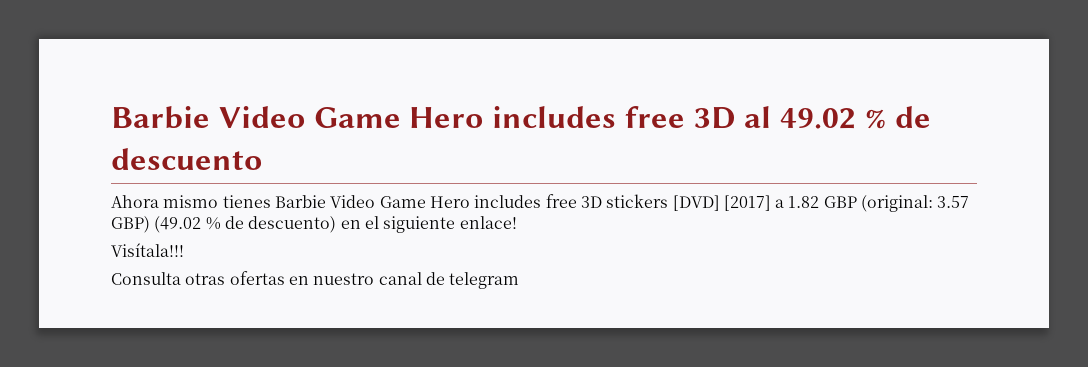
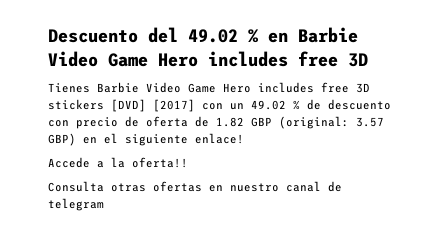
- Barbie Video Game Hero includes free 3D al 49.02 % de descuento
- Ahora mismo tienes Barbie Video Game Hero includes free 3D stickers [DVD] [2017] a 1.82 GBP (original: 3.57 GBP) (49.02 % de descuento) en el siguiente enlace!
+ Descuento del 49.02 % en Barbie Video Game Hero includes free 3D
+ Tienes Barbie Video Game Hero includes free 3D stickers [DVD] [2017] con un 49.02 % de descuento con precio de oferta de 1.82 GBP (original: 3.57 GBP) en el siguiente enlace!
- Visítala!!!
+ Accede a la oferta!!

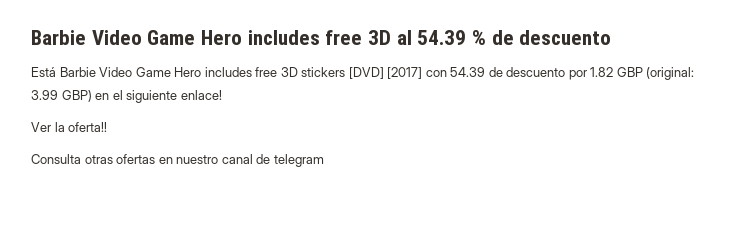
- Descuento del 49.02 % en Barbie Video Game Hero includes free 3D
- Tienes Barbie Video Game Hero includes free 3D stickers [DVD] [2017] con un 49.02 % de descuento con precio de oferta de 1.82 GBP (original: 3.57 GBP) en el siguiente enlace!
+ Barbie Video Game Hero includes free 3D al 54.39 % de descuento
+ Está Barbie Video Game Hero includes free 3D stickers [DVD] [2017] con 54.39 de descuento por 1.82 GBP (original: 3.99 GBP) en el siguiente enlace!
- Accede a la oferta!!
+ Ver la oferta!!

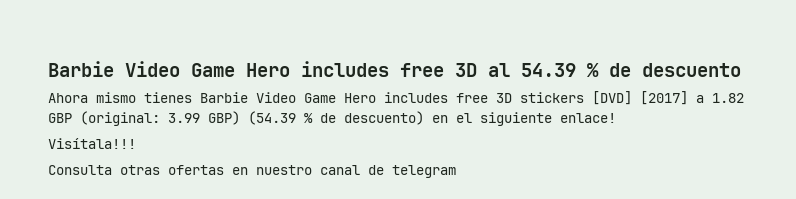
- Está Barbie Video Game Hero includes free 3D stickers [DVD] [2017] con 54.39 de descuento por 1.82 GBP (original: 3.99 GBP) en el siguiente enlace!
+ Ahora mismo tienes Barbie Video Game Hero includes free 3D stickers [DVD] [2017] a 1.82 GBP (original: 3.99 GBP) (54.39 % de descuento) en el siguiente enlace!
- Ver la oferta!!
+ Visítala!!!

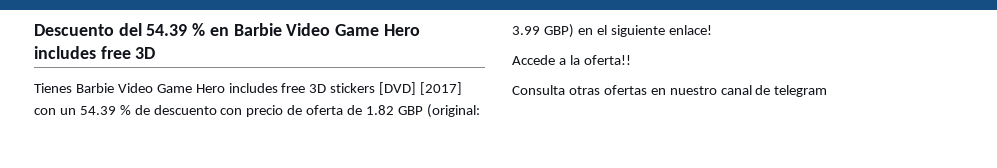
- Barbie Video Game Hero includes free 3D al 54.39 % de descuento
- Ahora mismo tienes Barbie Video Game Hero includes free 3D stickers [DVD] [2017] a 1.82 GBP (original: 3.99 GBP) (54.39 % de descuento) en el siguiente enlace!
+ Descuento del 54.39 % en Barbie Video Game Hero includes free 3D
+ Tienes Barbie Video Game Hero includes free 3D stickers [DVD] [2017] con un 54.39 % de descuento con precio de oferta de 1.82 GBP (original: 3.99 GBP) en el siguiente enlace!
- Visítala!!!
+ Accede a la oferta!!

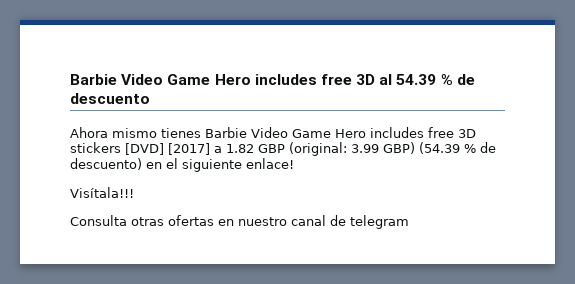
- Descuento del 54.39 % en Barbie Video Game Hero includes free 3D
- Tienes Barbie Video Game Hero includes free 3D stickers [DVD] [2017] con un 54.39 % de descuento con precio de oferta de 1.82 GBP (original: 3.99 GBP) en el siguiente enlace!
+ Barbie Video Game Hero includes free 3D al 54.39 % de descuento
+ Ahora mismo tienes Barbie Video Game Hero includes free 3D stickers [DVD] [2017] a 1.82 GBP (original: 3.99 GBP) (54.39 % de descuento) en el siguiente enlace!
- Accede a la oferta!!
+ Visítala!!!

